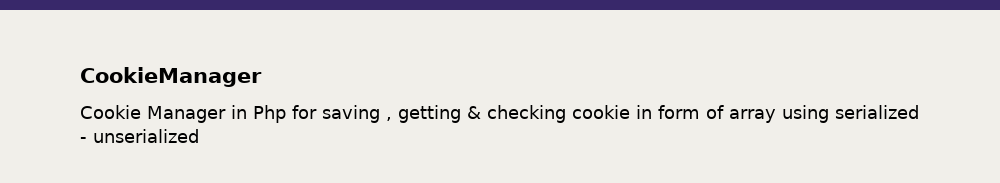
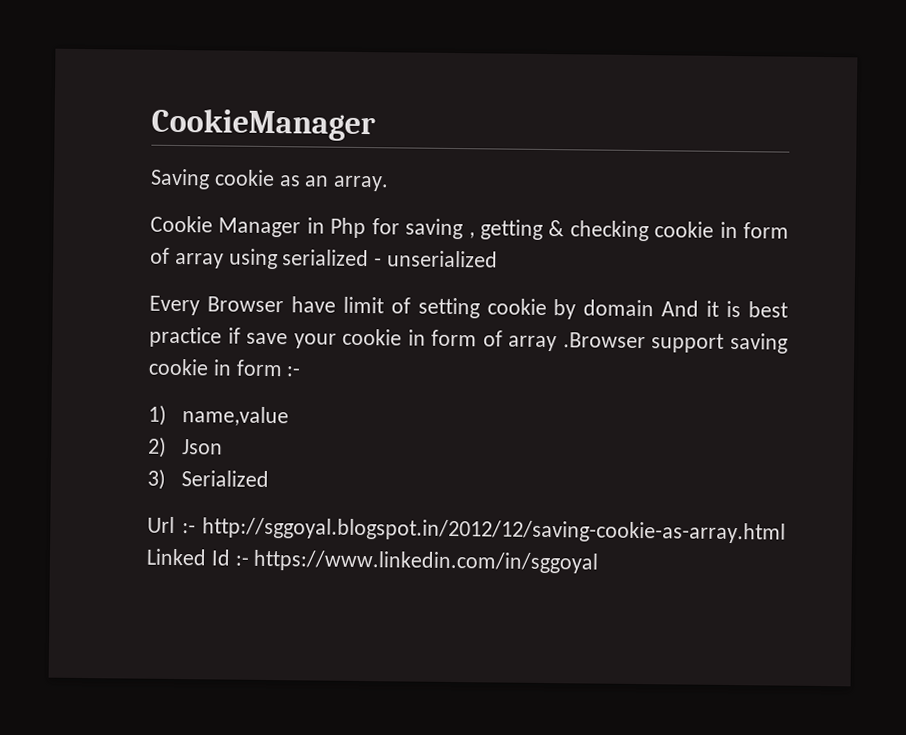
+ Saving cookie as an array.
+ Every Browser have limit of setting cookie by domain And it is best practice if save your cookie in form of array .Browser support saving cookie in form :-
+ 1) name,value
+ 2) Json
+ 3) Serialized
+ Url :- http://sggoyal.blogspot.in/2012/12/saving-cookie-as-array.html Linked Id :- https://www.linkedin.com/in/sggoyal

